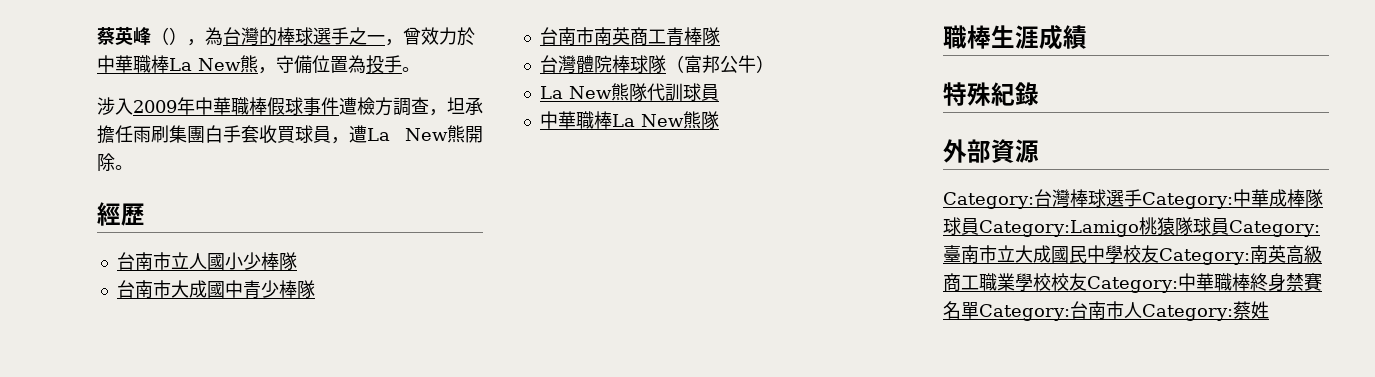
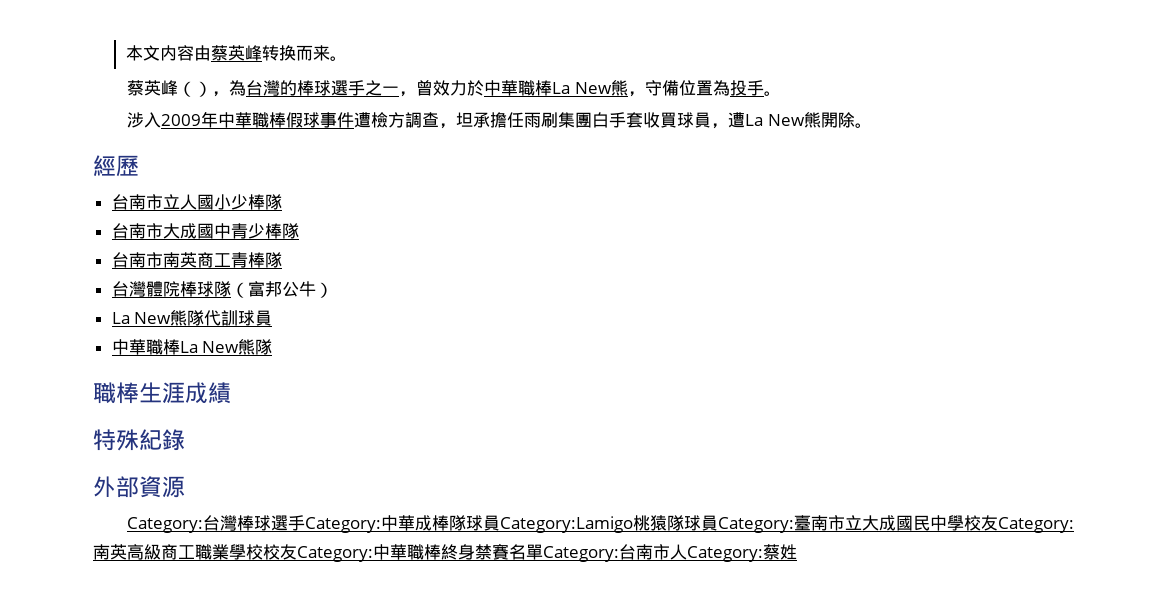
+ 本文内容由蔡英峰转换而来。

